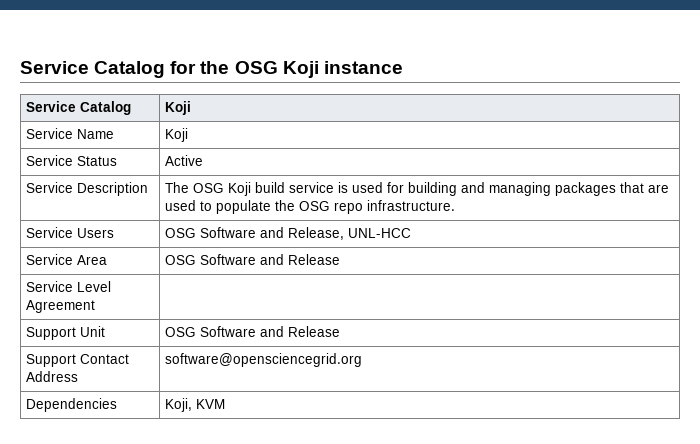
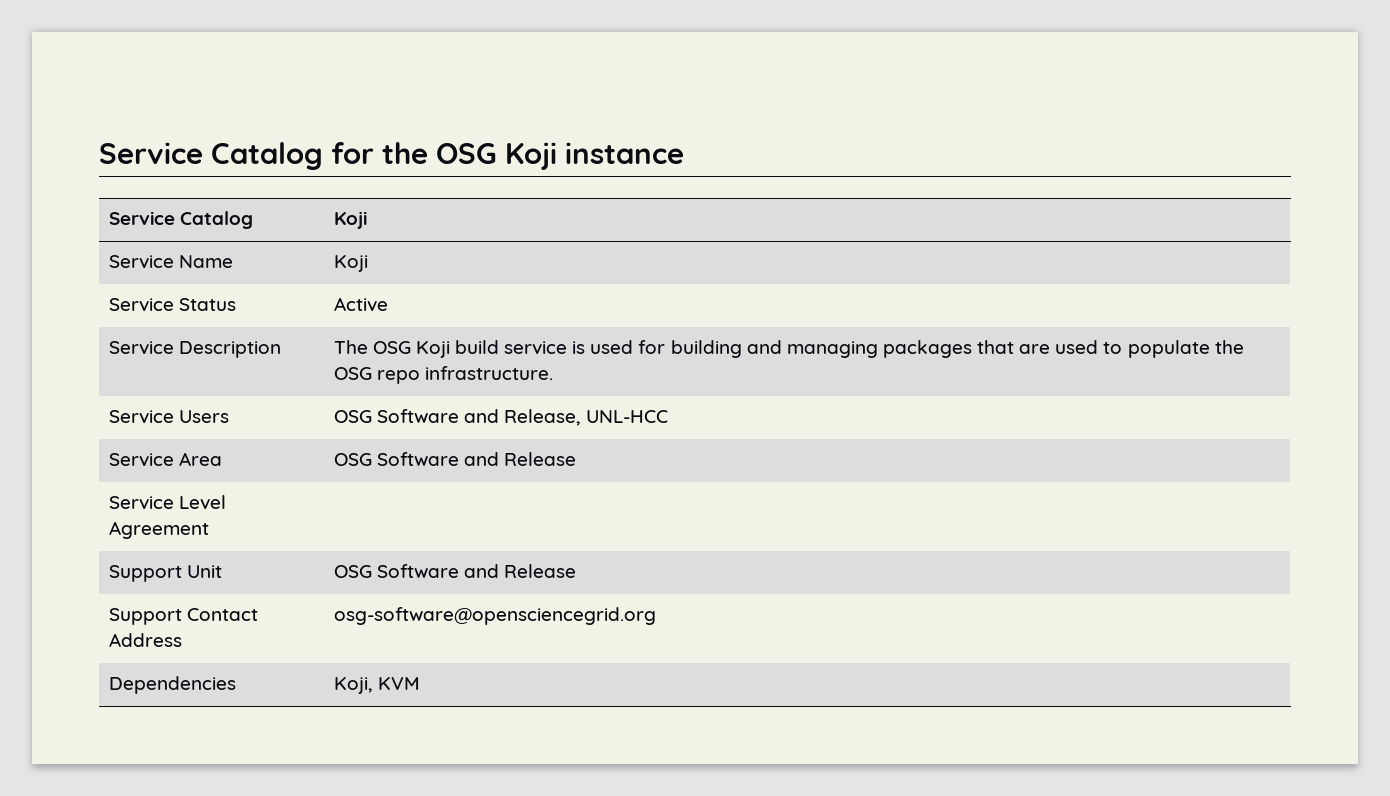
- Support Contact Address | software@opensciencegrid.org
+ Support Contact Address | osg-software@opensciencegrid.org

